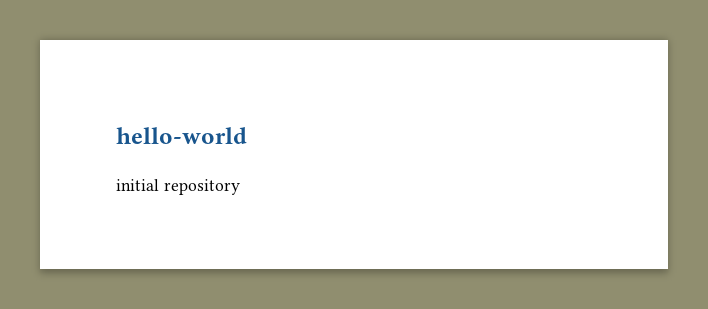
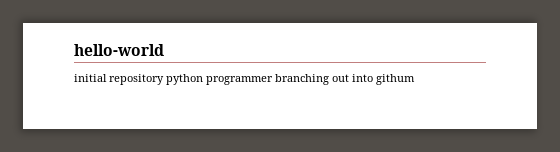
- initial repository
+ initial repository python programmer branching out into githum

